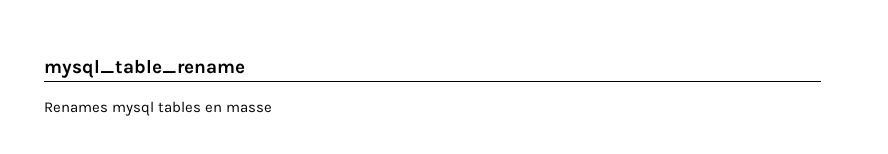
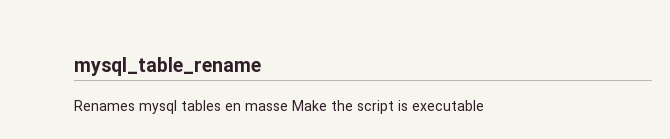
- Renames mysql tables en masse
+ Renames mysql tables en masse Make the script is executable

